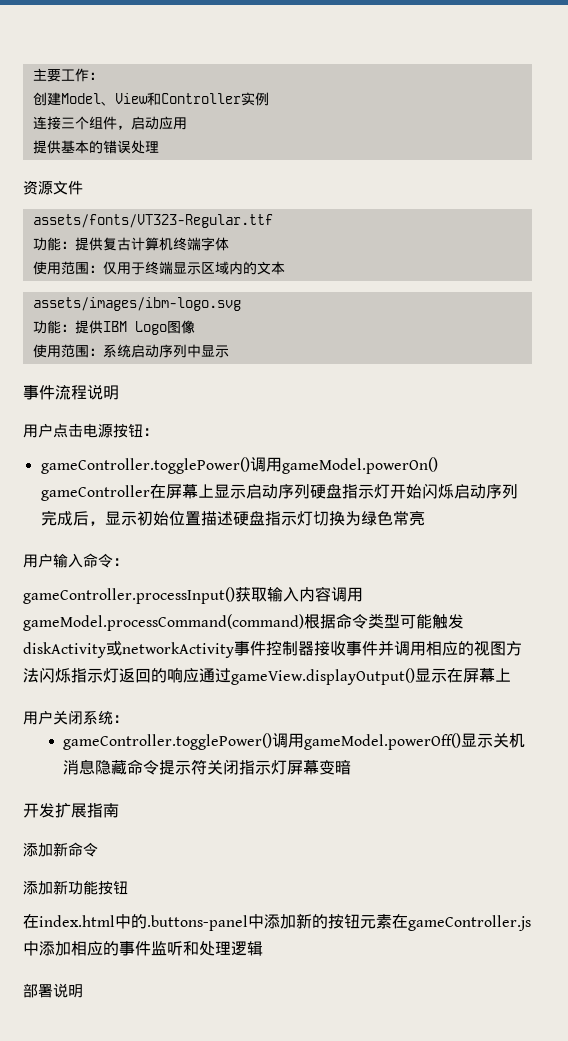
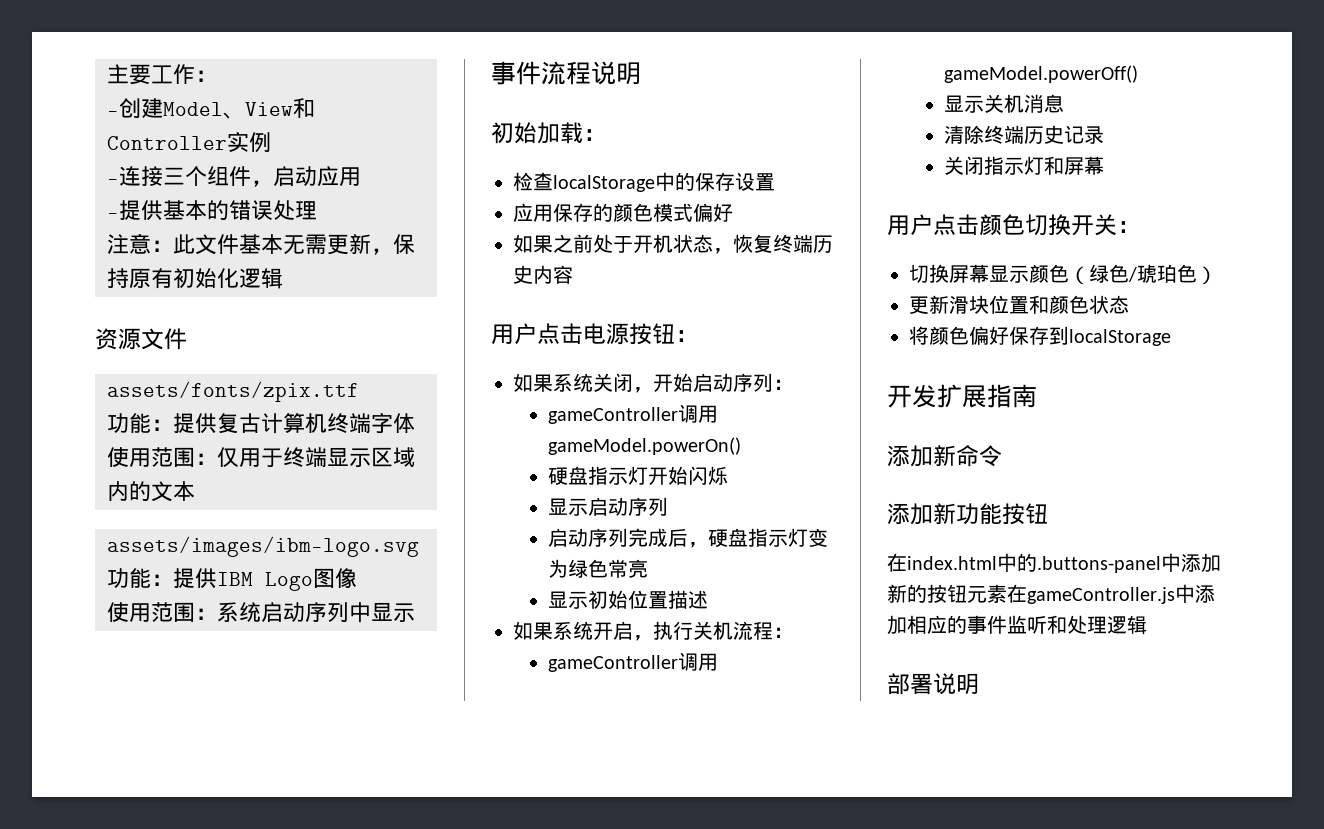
- 创建Model、View和Controller实例
+ -创建Model、View和Controller实例
- 连接三个组件，启动应用
+ -连接三个组件，启动应用
- 提供基本的错误处理
+ -提供基本的错误处理
+ 注意：此文件基本无需更新，保持原有初始化逻辑
- assets/fonts/VT323-Regular.ttf
+ assets/fonts/zpix.ttf
+ 初始加载：
+ 检查localStorage中的保存设置
+ 应用保存的颜色模式偏好
+ 如果之前处于开机状态，恢复终端历史内容
- gameController.togglePower()调用gameModel.powerOn() gameController在屏幕上显示启动序列硬盘指示灯开始闪烁启动序列完成后，显示初始位置描述硬盘指示灯切换为绿色常亮
- 用户输入命令：
- gameController.processInput()获取输入内容调用gameModel.processCommand(command)根据命令类型可能触发diskActivity或networkActivity事件控制器接收事件并调用相应的视图方法闪烁指示灯返回的响应通过gameView.displayOutput()显示在屏幕上
- 用户关闭系统：
- gameController.togglePower()调用gameModel.powerOff()显示关机消息隐藏命令提示符关闭指示灯屏幕变暗
+ 如果系统关闭，开始启动序列：
+ gameController调用gameModel.powerOn()
+ 硬盘指示灯开始闪烁
+ 显示启动序列
+ 启动序列完成后，硬盘指示灯变为绿色常亮
+ 显示初始位置描述
+ 如果系统开启，执行关机流程：
+ gameController调用gameModel.powerOff()
+ 显示关机消息
+ 清除终端历史记录
+ 关闭指示灯和屏幕
+ 用户点击颜色切换开关：
+ 切换屏幕显示颜色（绿色/琥珀色）
+ 更新滑块位置和颜色状态
+ 将颜色偏好保存到localStorage

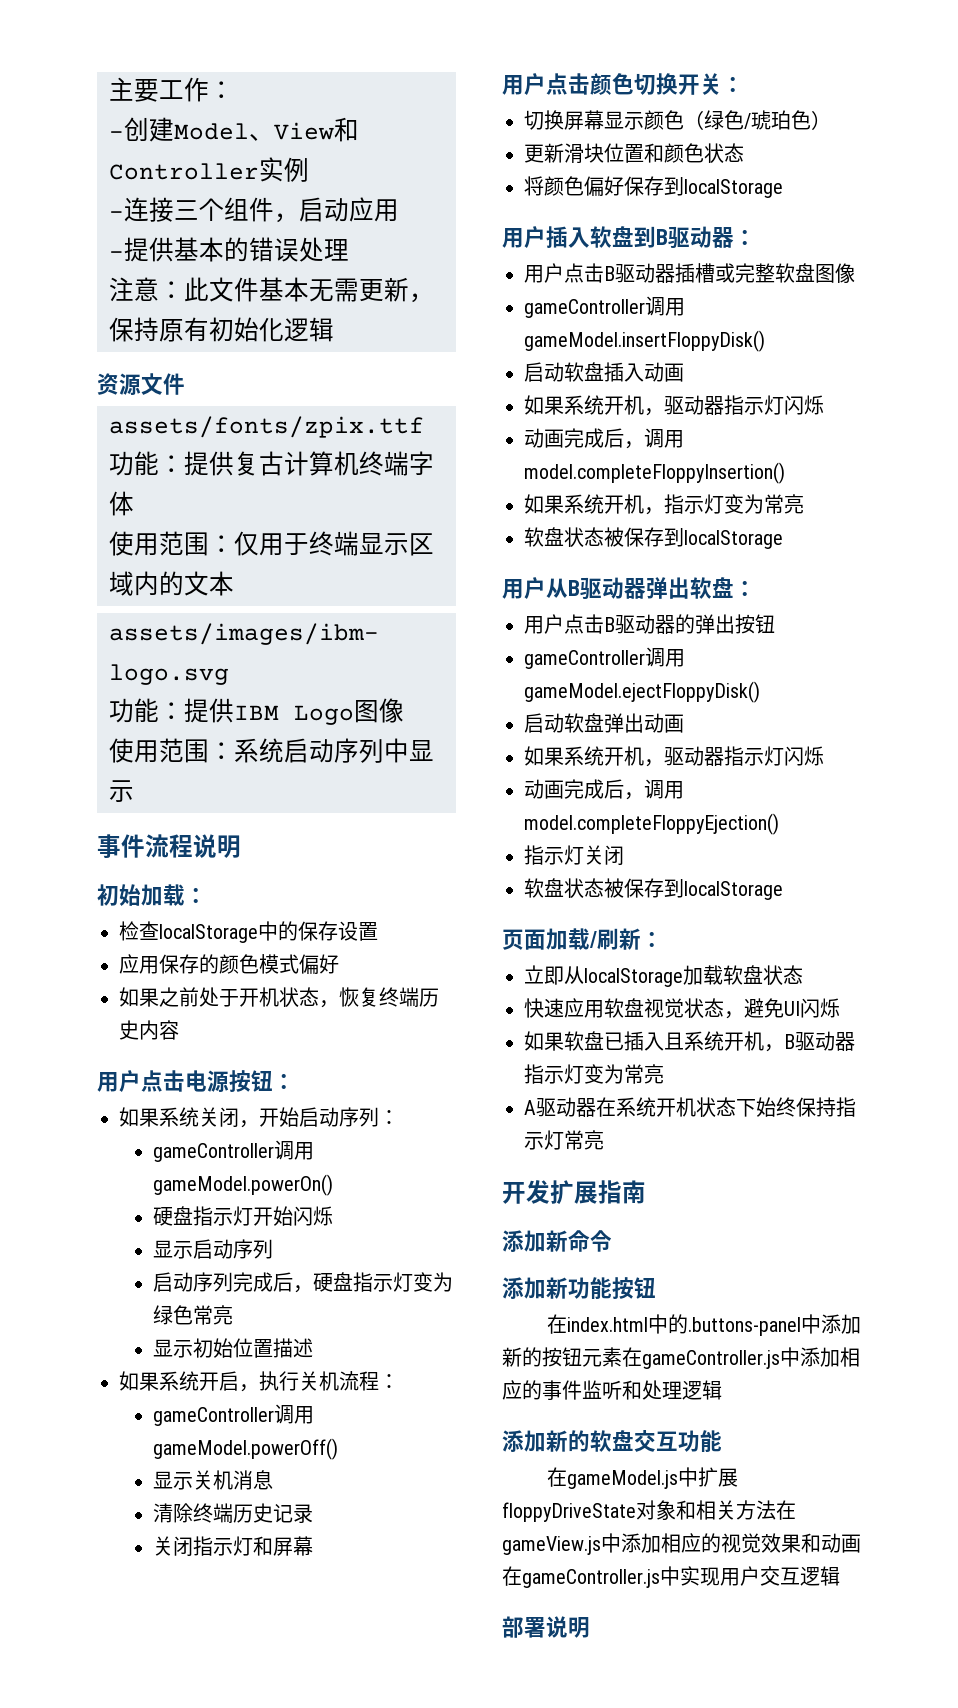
+ 用户插入软盘到B驱动器：
+ 用户点击B驱动器插槽或完整软盘图像
+ gameController调用gameModel.insertFloppyDisk()
+ 启动软盘插入动画
+ 如果系统开机，驱动器指示灯闪烁
+ 动画完成后，调用model.completeFloppyInsertion()
+ 如果系统开机，指示灯变为常亮
+ 软盘状态被保存到localStorage
+ 用户从B驱动器弹出软盘：
+ 用户点击B驱动器的弹出按钮
+ gameController调用gameModel.ejectFloppyDisk()
+ 启动软盘弹出动画
+ 如果系统开机，驱动器指示灯闪烁
+ 动画完成后，调用model.completeFloppyEjection()
+ 指示灯关闭
+ 软盘状态被保存到localStorage
+ 页面加载/刷新：
+ 立即从localStorage加载软盘状态
+ 快速应用软盘视觉状态，避免UI闪烁
+ 如果软盘已插入且系统开机，B驱动器指示灯变为常亮
+ A驱动器在系统开机状态下始终保持指示灯常亮
+ 添加新的软盘交互功能
+ 在gameModel.js中扩展floppyDriveState对象和相关方法在gameView.js中添加相应的视觉效果和动画在gameController.js中实现用户交互逻辑

